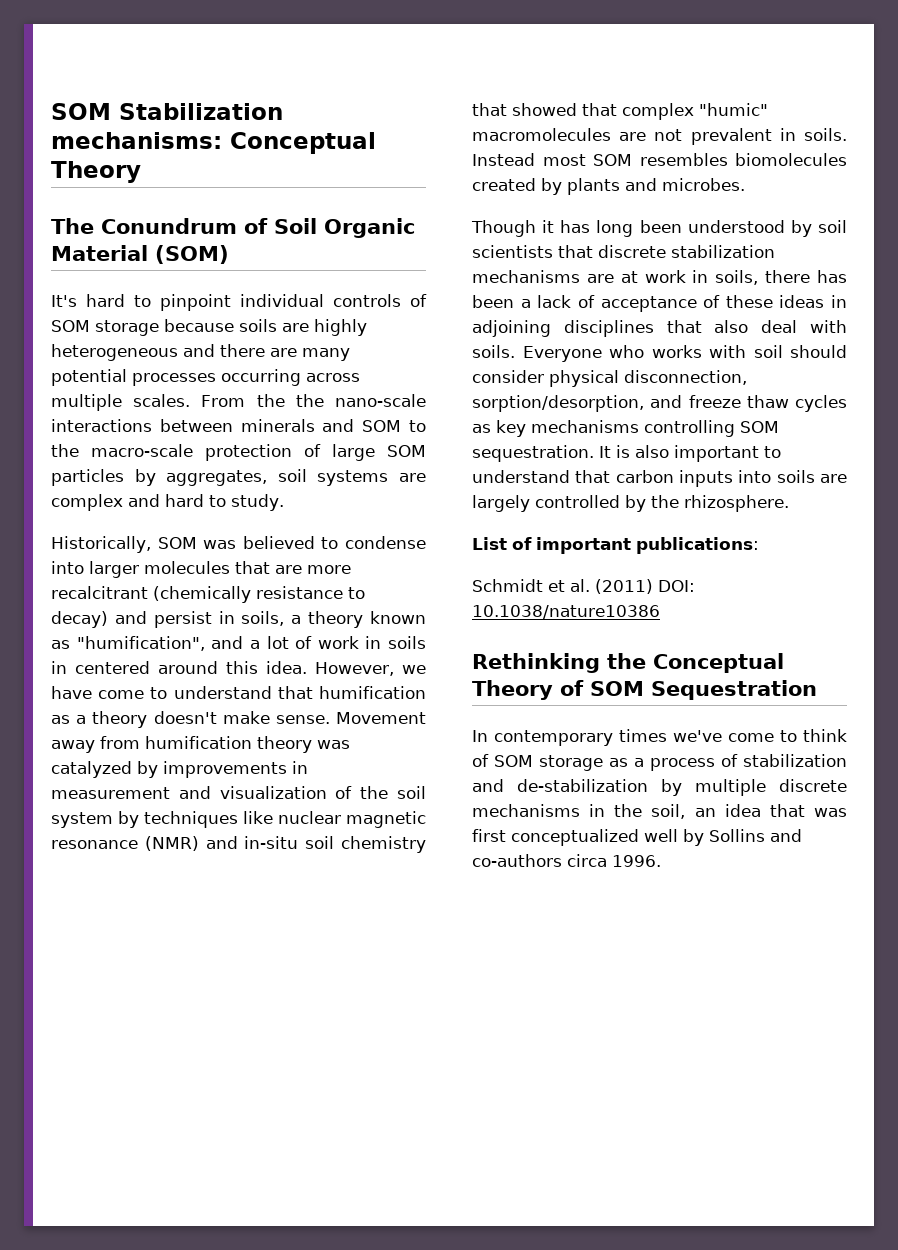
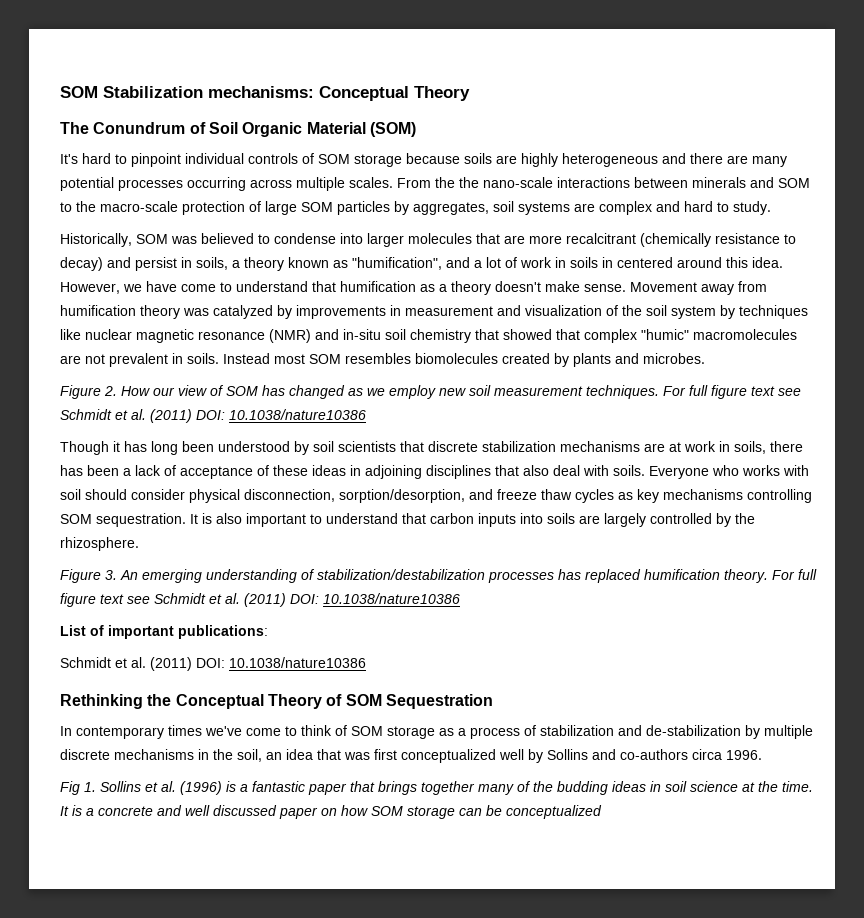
+ Figure 2. How our view of SOM has changed as we employ new soil measurement techniques. For full figure text see Schmidt et al. (2011) DOI: 10.1038/nature10386
+ Figure 3. An emerging understanding of stabilization/destabilization processes has replaced humification theory. For full figure text see Schmidt et al. (2011) DOI: 10.1038/nature10386
+ Fig 1. Sollins et al. (1996) is a fantastic paper that brings together many of the budding ideas in soil science at the time. It is a concrete and well discussed paper on how SOM storage can be conceptualized

